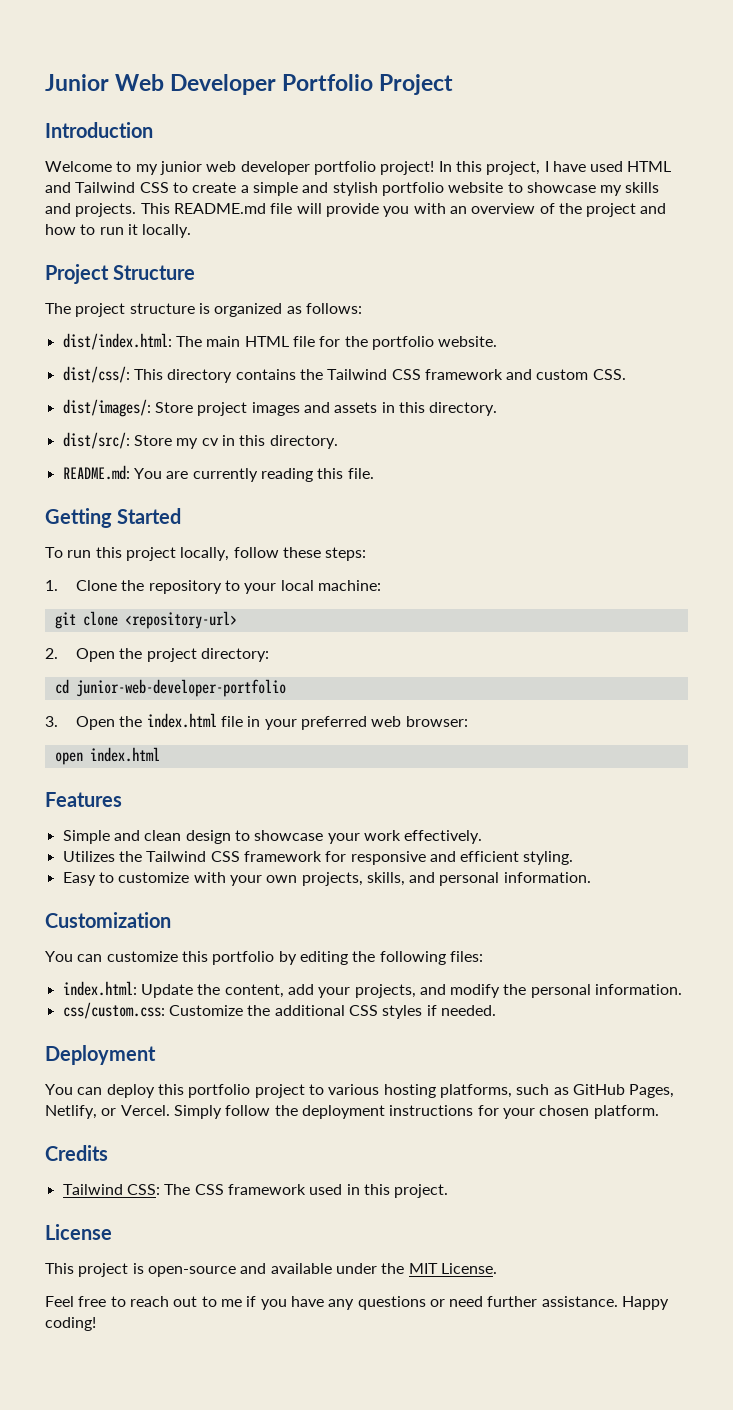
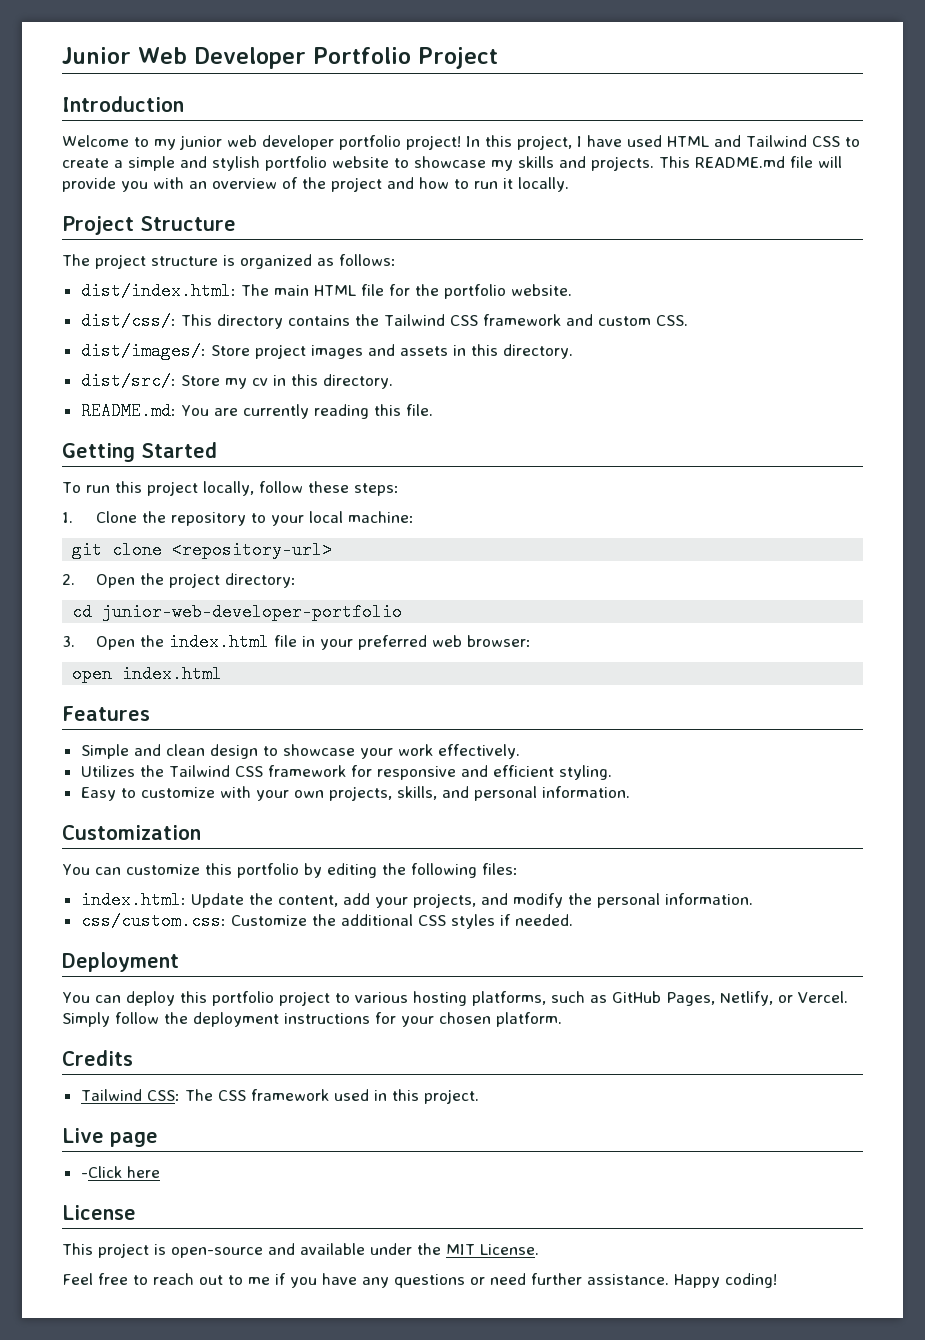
+ Live page
+ -Click here

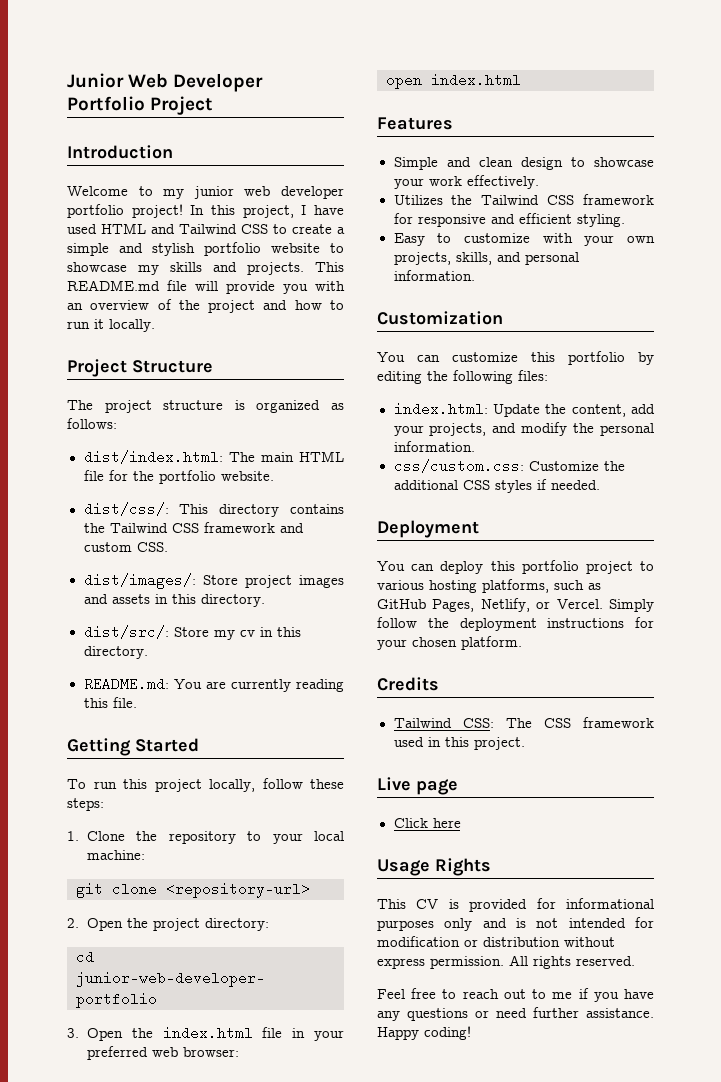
- -Click here
+ Click here
- License
- This project is open-source and available under the MIT License.
+ Usage Rights
+ This CV is provided for informational purposes only and is not intended for modification or distribution without express permission. All rights reserved.

